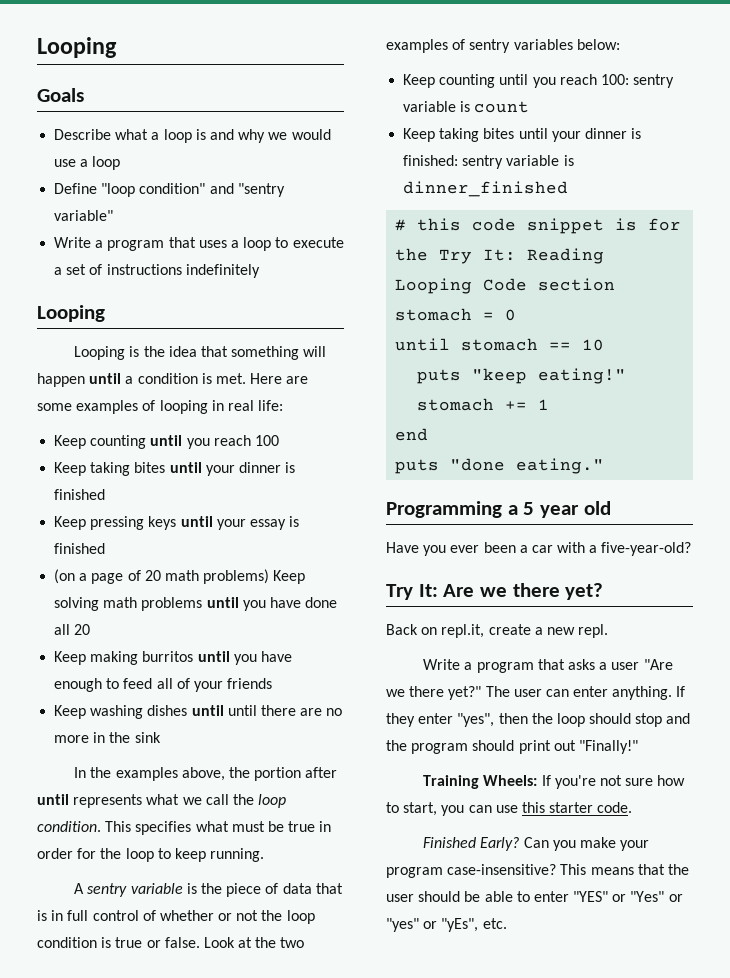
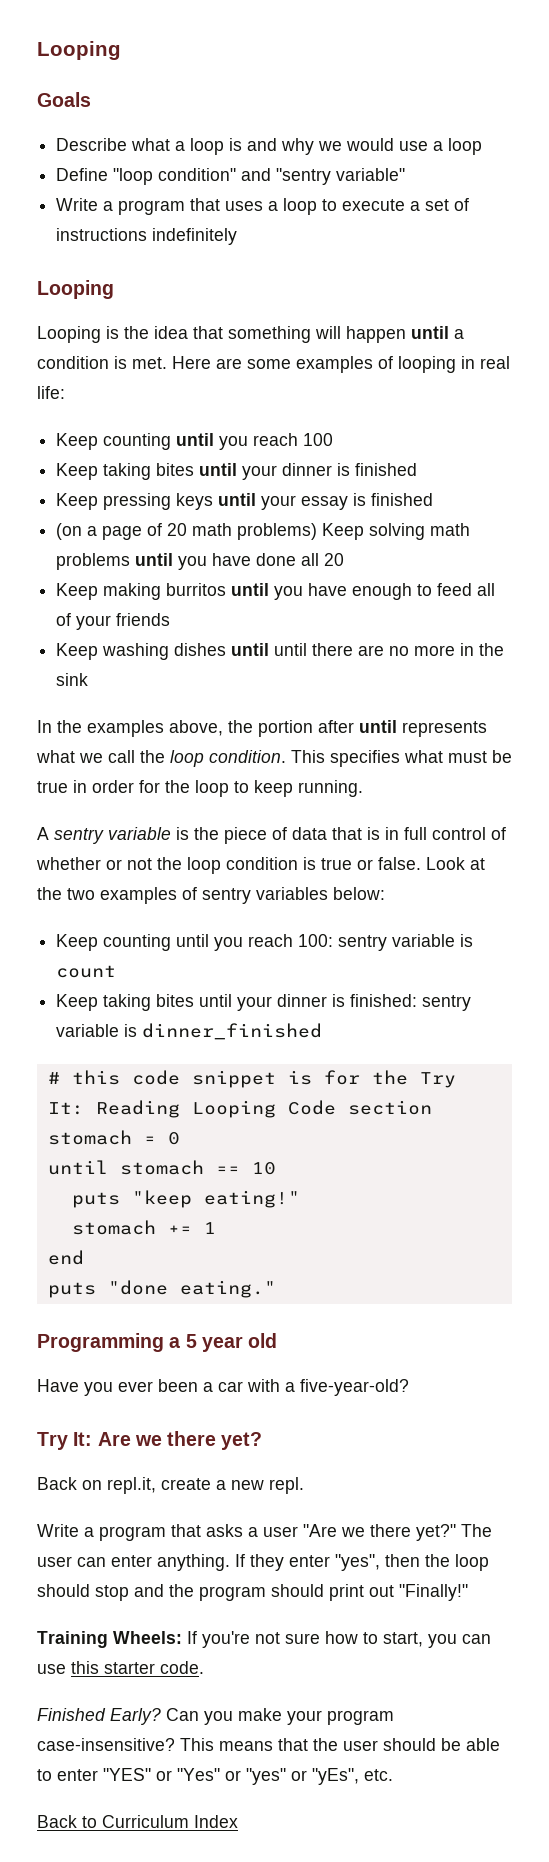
+ Back to Curriculum Index

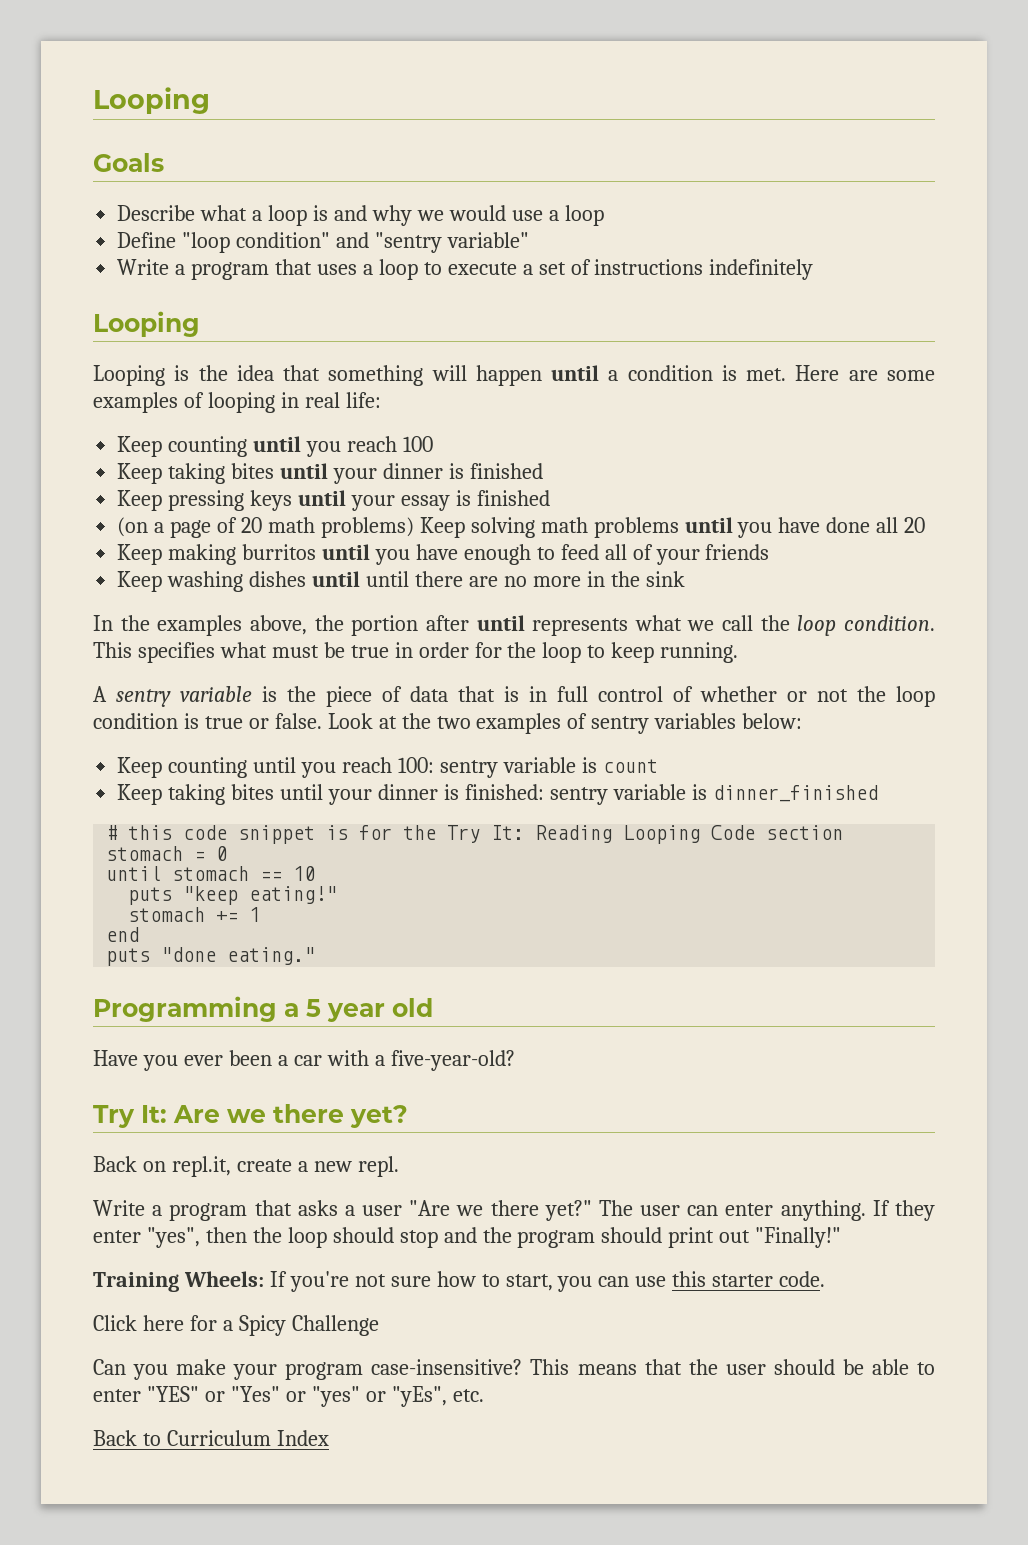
- Finished Early? Can you make your program case-insensitive?
+ Click here for a Spicy Challenge
+ Can you make your program case-insensitive?

